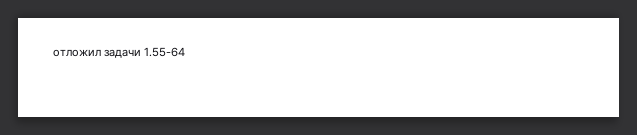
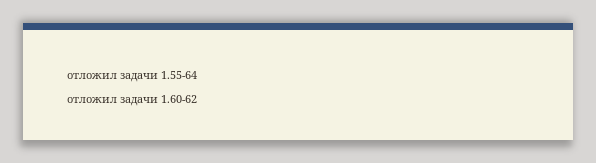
+ отложил задачи 1.60-62

